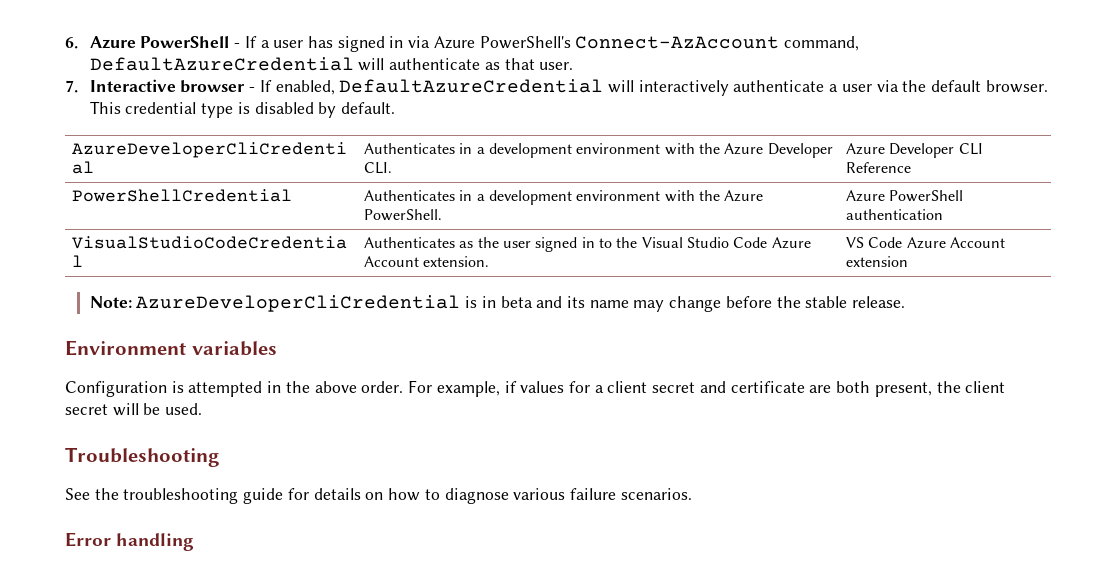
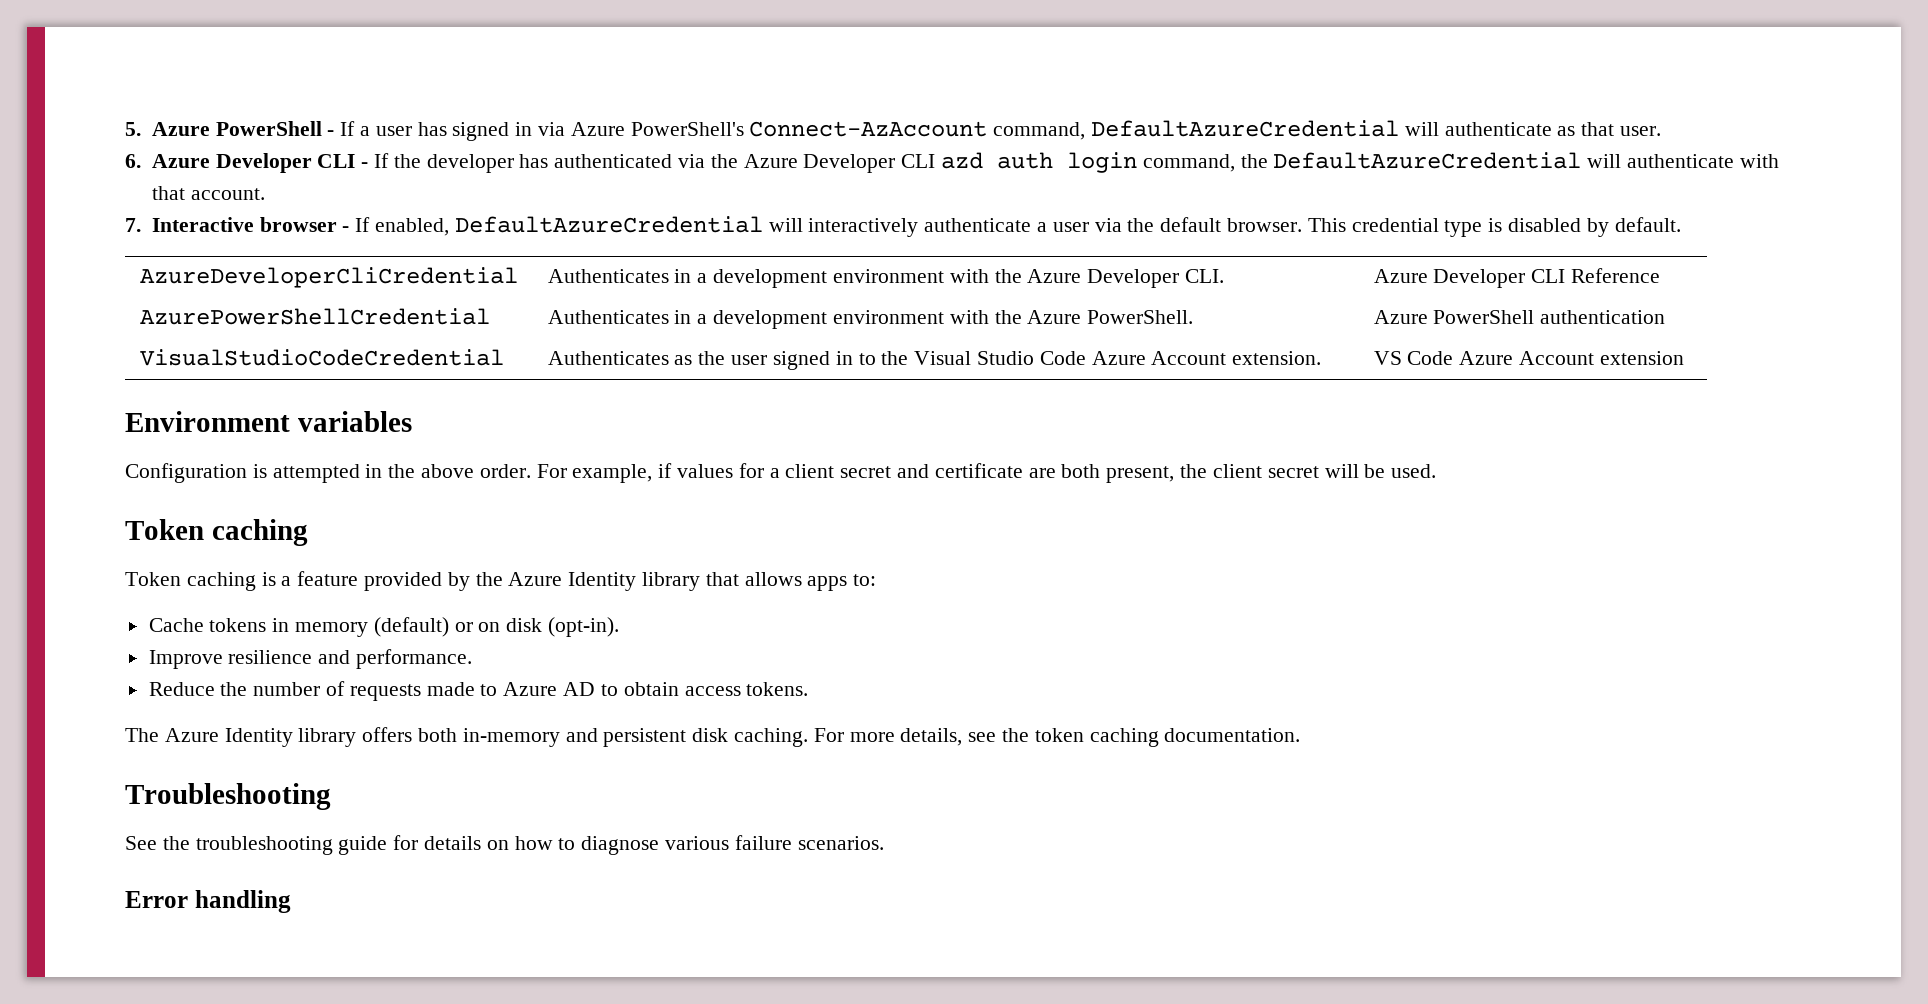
- 6. Azure PowerShell - If a user has signed in via Azure PowerShell's Connect-AzAccount command, DefaultAzureCredential will authenticate as that user.
+ 5. Azure PowerShell - If a user has signed in via Azure PowerShell's Connect-AzAccount command, DefaultAzureCredential will authenticate as that user.
+ 6. Azure Developer CLI - If the developer has authenticated via the Azure Developer CLI azd auth login command, the DefaultAzureCredential will authenticate with that account.
- PowerShellCredential | Authenticates in a development environment with the Azure PowerShell. | Azure PowerShell authentication
+ AzurePowerShellCredential | Authenticates in a development environment with the Azure PowerShell. | Azure PowerShell authentication
- Note: AzureDeveloperCliCredential is in beta and its name may change before the stable release.
  For example, if values for a client secret and certificate are both present, the client secret will be used.
+ Token caching
+ Token caching is a feature provided by the Azure Identity library that allows apps to:
+ Cache tokens in memory (default) or on disk (opt-in).
+ Improve resilience and performance.
+ Reduce the number of requests made to Azure AD to obtain access tokens.
+ The Azure Identity library offers both in-memory and persistent disk caching. For more details, see the token caching documentation.

